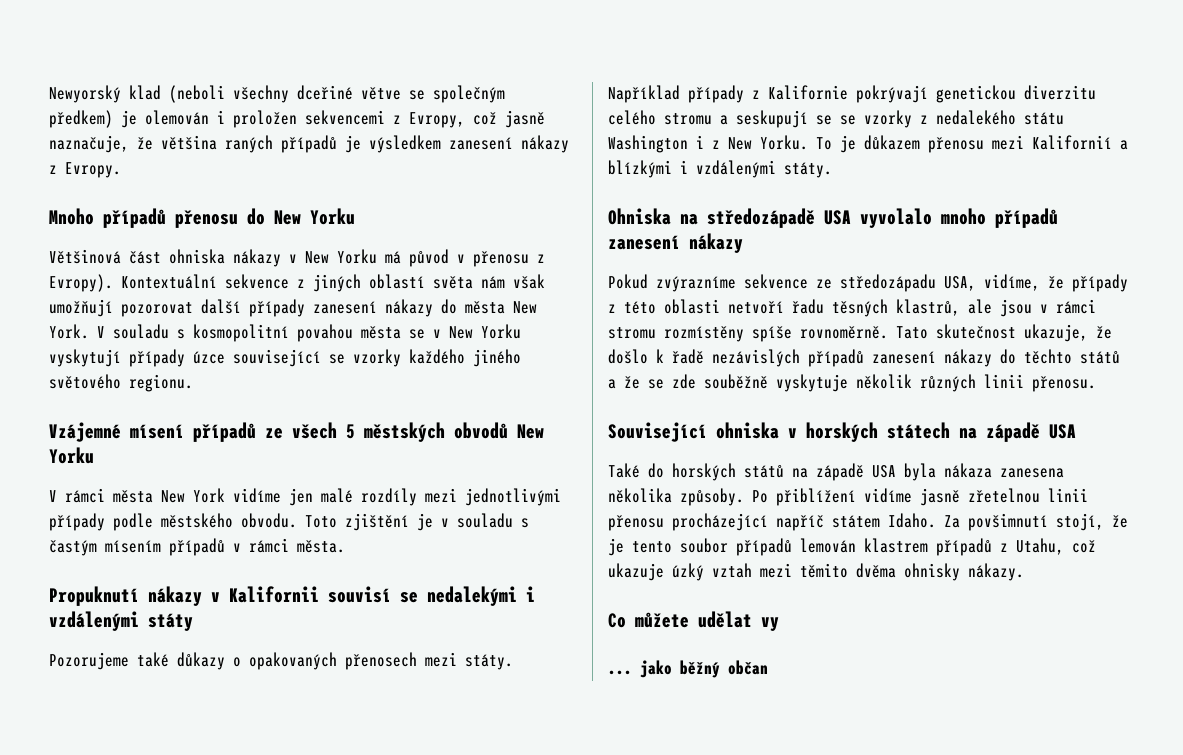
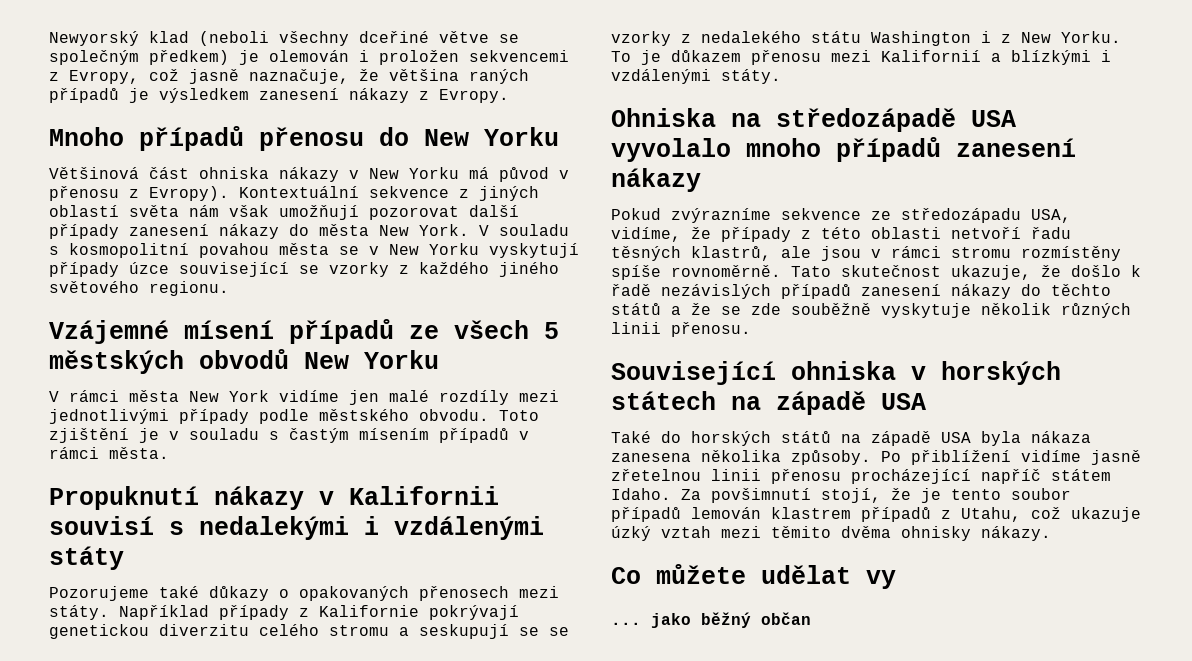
- V souladu s kosmopolitní povahou města se v New Yorku vyskytují případy úzce související se vzorky každého jiného světového regionu.
+ V souladu s kosmopolitní povahou města se v New Yorku vyskytují případy úzce související se vzorky z každého jiného světového regionu.
- Propuknutí nákazy v Kalifornii souvisí se nedalekými i vzdálenými státy
+ Propuknutí nákazy v Kalifornii souvisí s nedalekými i vzdálenými státy

